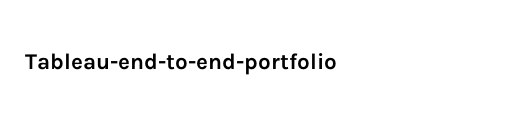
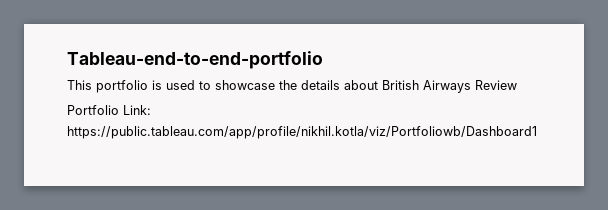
+ This portfolio is used to showcase the details about British Airways Review
+ Portfolio Link: https://public.tableau.com/app/profile/nikhil.kotla/viz/Portfoliowb/Dashboard1

